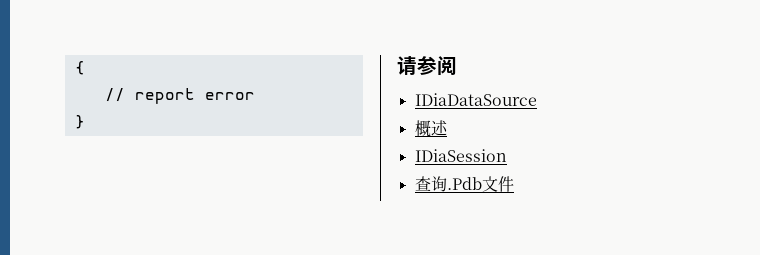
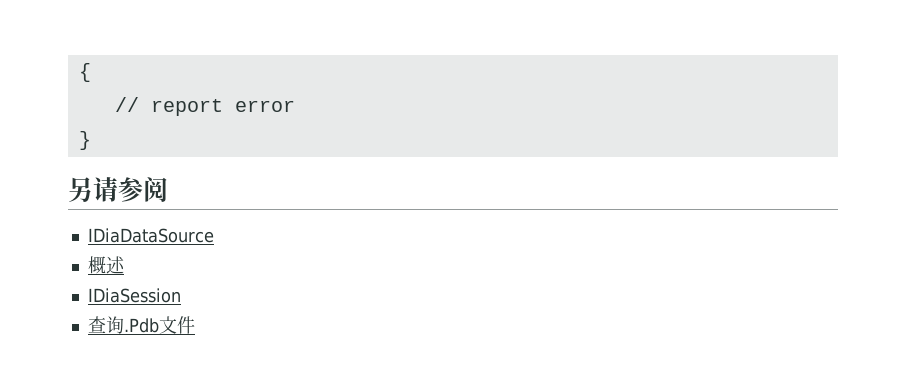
- 请参阅
+ 另请参阅

